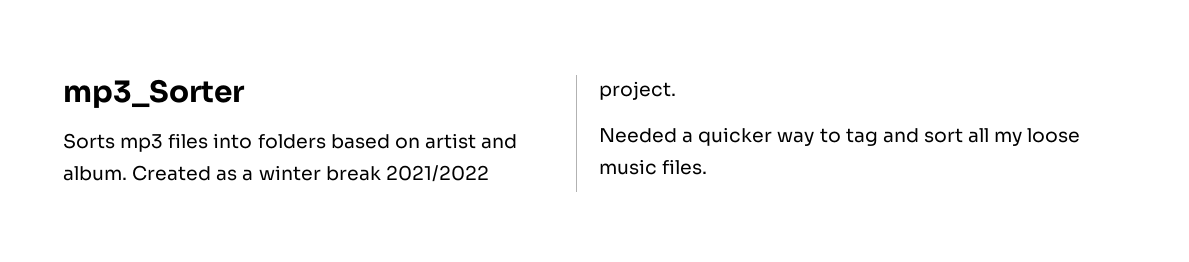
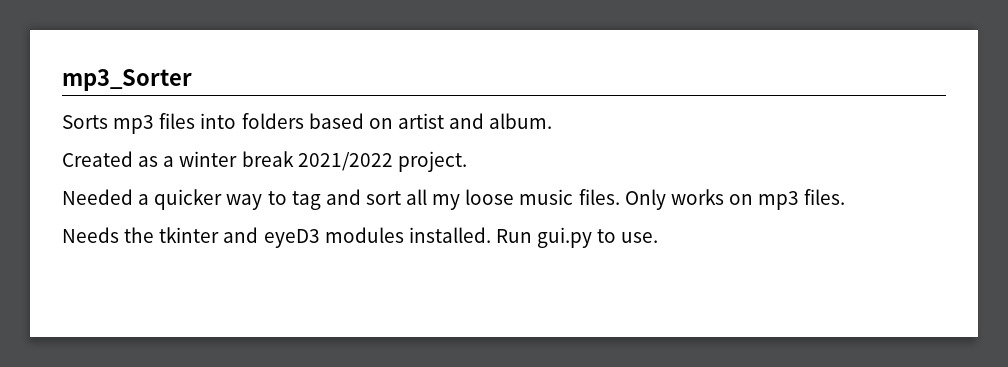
- Sorts mp3 files into folders based on artist and album. Created as a winter break 2021/2022 project.
+ Sorts mp3 files into folders based on artist and album.
+ Created as a winter break 2021/2022 project.
+ Only works on mp3 files.
+ Needs the tkinter and eyeD3 modules installed. Run gui.py to use.

